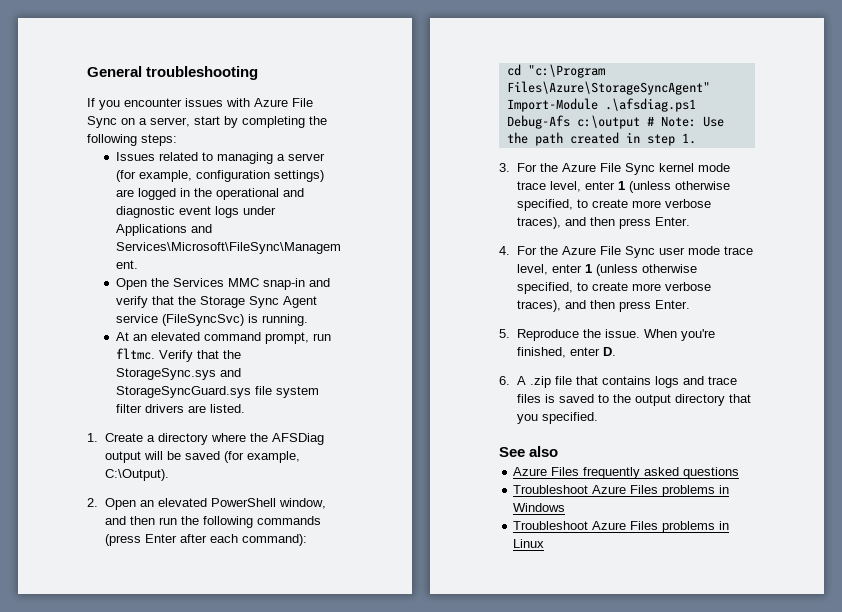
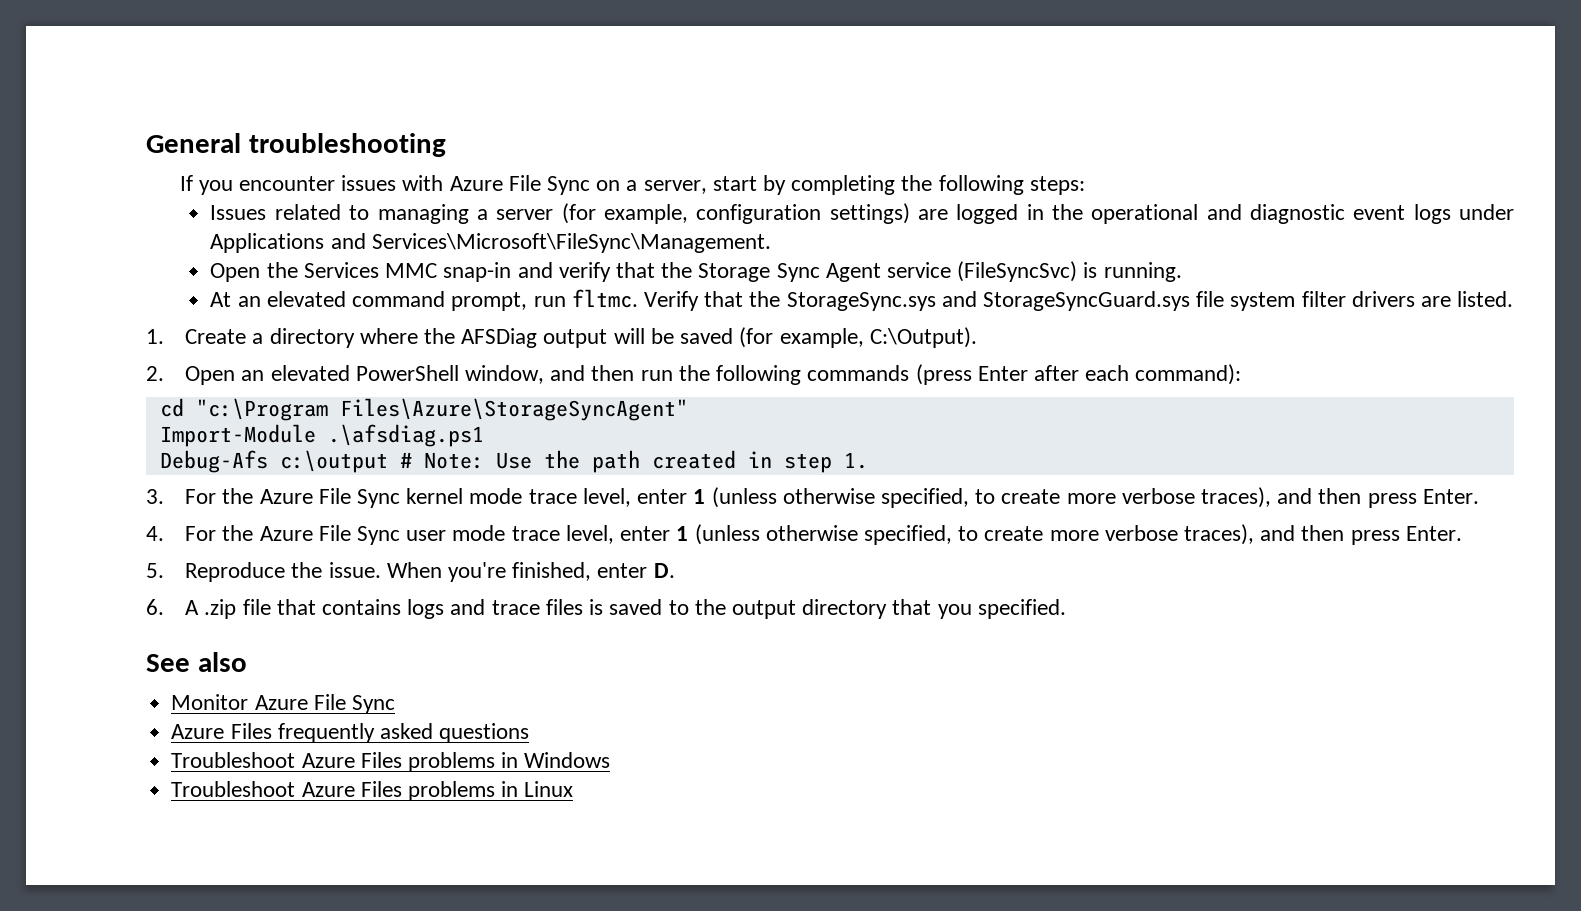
+ Monitor Azure File Sync

